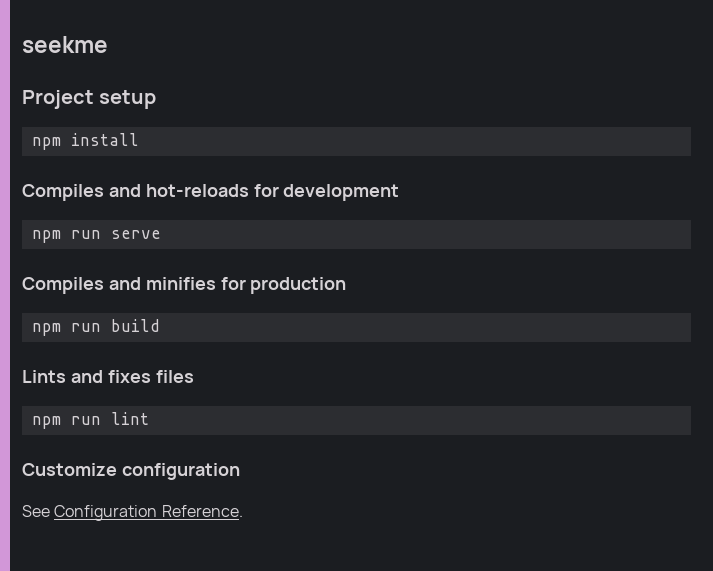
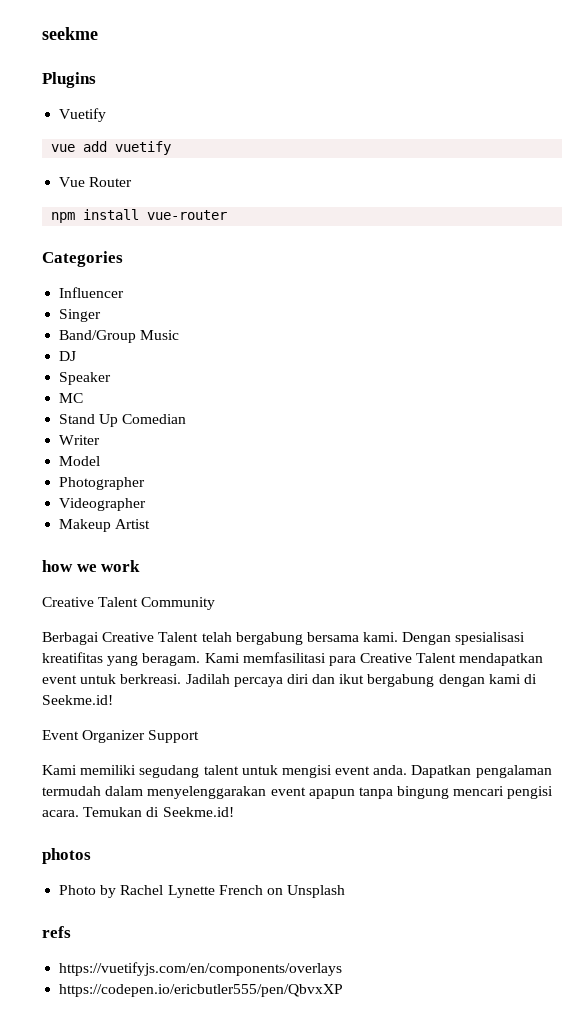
- Project setup
- npm install
- Compiles and hot-reloads for development
- npm run serve
- Compiles and minifies for production
- npm run build
- Lints and fixes files
- npm run lint
- Customize configuration
- See Configuration Reference.
+ Plugins
+ Vuetify
+ vue add vuetify
+ Vue Router
+ npm install vue-router
+ Categories
+ Influencer
+ Singer
+ Band/Group Music
+ DJ
+ Speaker
+ MC
+ Stand Up Comedian
+ Writer
+ Model
+ Photographer
+ Videographer
+ Makeup Artist
+ how we work
+ Creative Talent Community
+ Berbagai Creative Talent telah bergabung bersama kami. Dengan spesialisasi kreatifitas yang beragam. Kami memfasilitasi para Creative Talent mendapatkan event untuk berkreasi. Jadilah percaya diri dan ikut bergabung dengan kami di Seekme.id!
+ Event Organizer Support
+ Kami memiliki segudang talent untuk mengisi event anda. Dapatkan pengalaman termudah dalam menyelenggarakan event apapun tanpa bingung mencari pengisi acara. Temukan di Seekme.id!
+ photos
+ Photo by Rachel Lynette French on Unsplash
+ refs
+ https://vuetifyjs.com/en/components/overlays
+ https://codepen.io/ericbutler555/pen/QbvxXP

